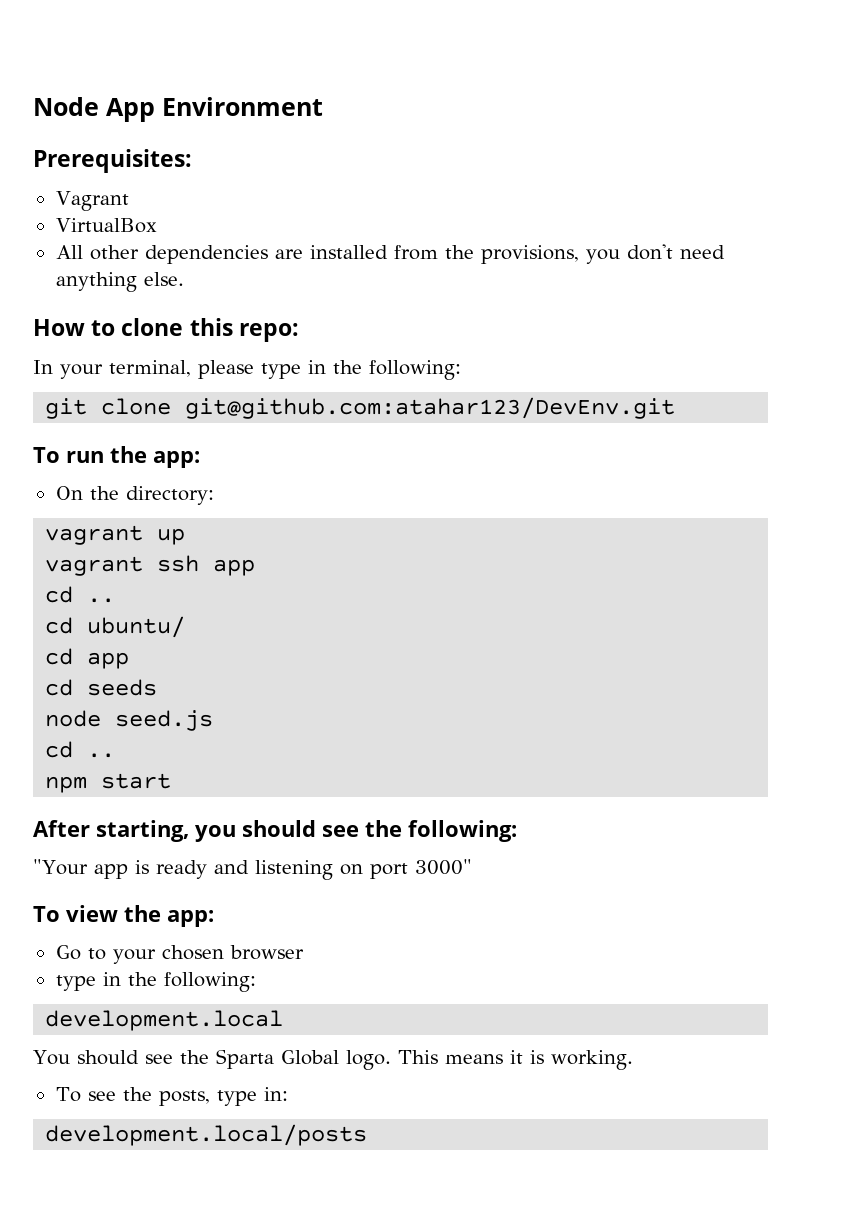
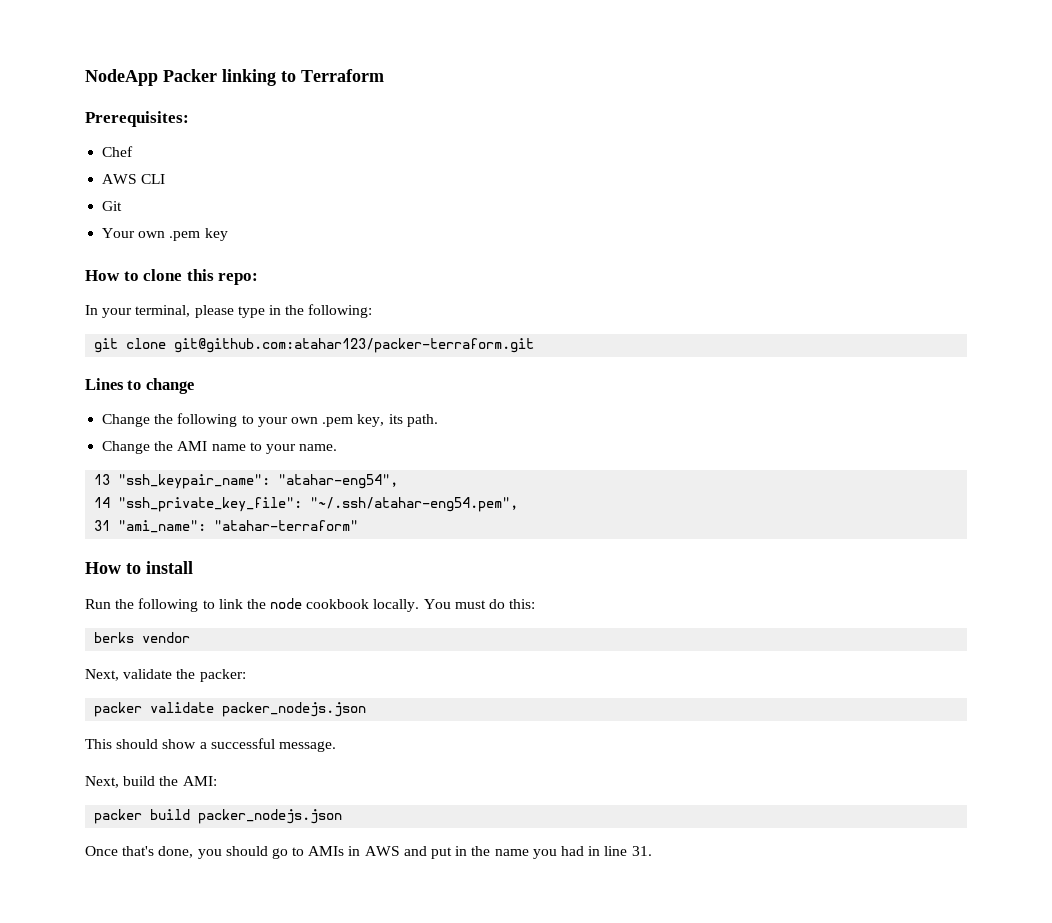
- Node App Environment
+ NodeApp Packer linking to Terraform
  Prerequisites:
- Vagrant
- VirtualBox
- All other dependencies are installed from the provisions, you don't need anything else.
+ Chef
+ AWS CLI
+ Git
+ Your own .pem key
- git clone git@github.com:atahar123/DevEnv.git
- To run the app:
- On the directory:
- vagrant up
- vagrant ssh app
- cd ..
- cd ubuntu/
- cd app
- cd seeds
- node seed.js
- cd ..
- npm start
- After starting, you should see the following:
- "Your app is ready and listening on port 3000"
- To view the app:
- Go to your chosen browser
- type in the following:
- development.local
- You should see the Sparta Global logo. This means it is working.
- To see the posts, type in:
- development.local/posts
+ git clone git@github.com:atahar123/packer-terraform.git
+ Lines to change
+ Change the following to your own .pem key, its path.
+ Change the AMI name to your name.
+ 13 "ssh_keypair_name": "atahar-eng54",
+ 14 "ssh_private_key_file": "~/.ssh/atahar-eng54.pem",
+ 31 "ami_name": "atahar-terraform"
+ How to install
+ Run the following to link the node cookbook locally. You must do this:
+ berks vendor
+ Next, validate the packer:
+ packer validate packer_nodejs.json
+ This should show a successful message.
+ Next, build the AMI:
+ packer build packer_nodejs.json
+ Once that's done, you should go to AMIs in AWS and put in the name you had in line 31.

